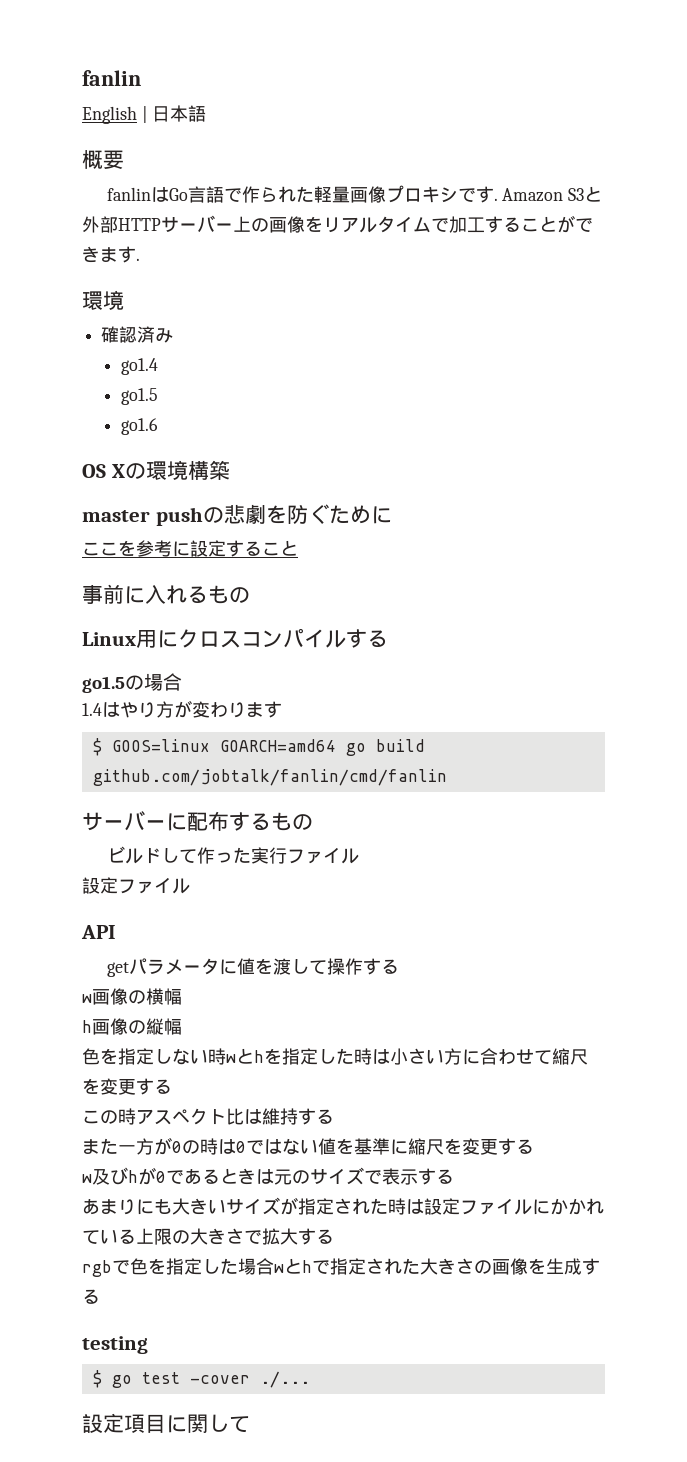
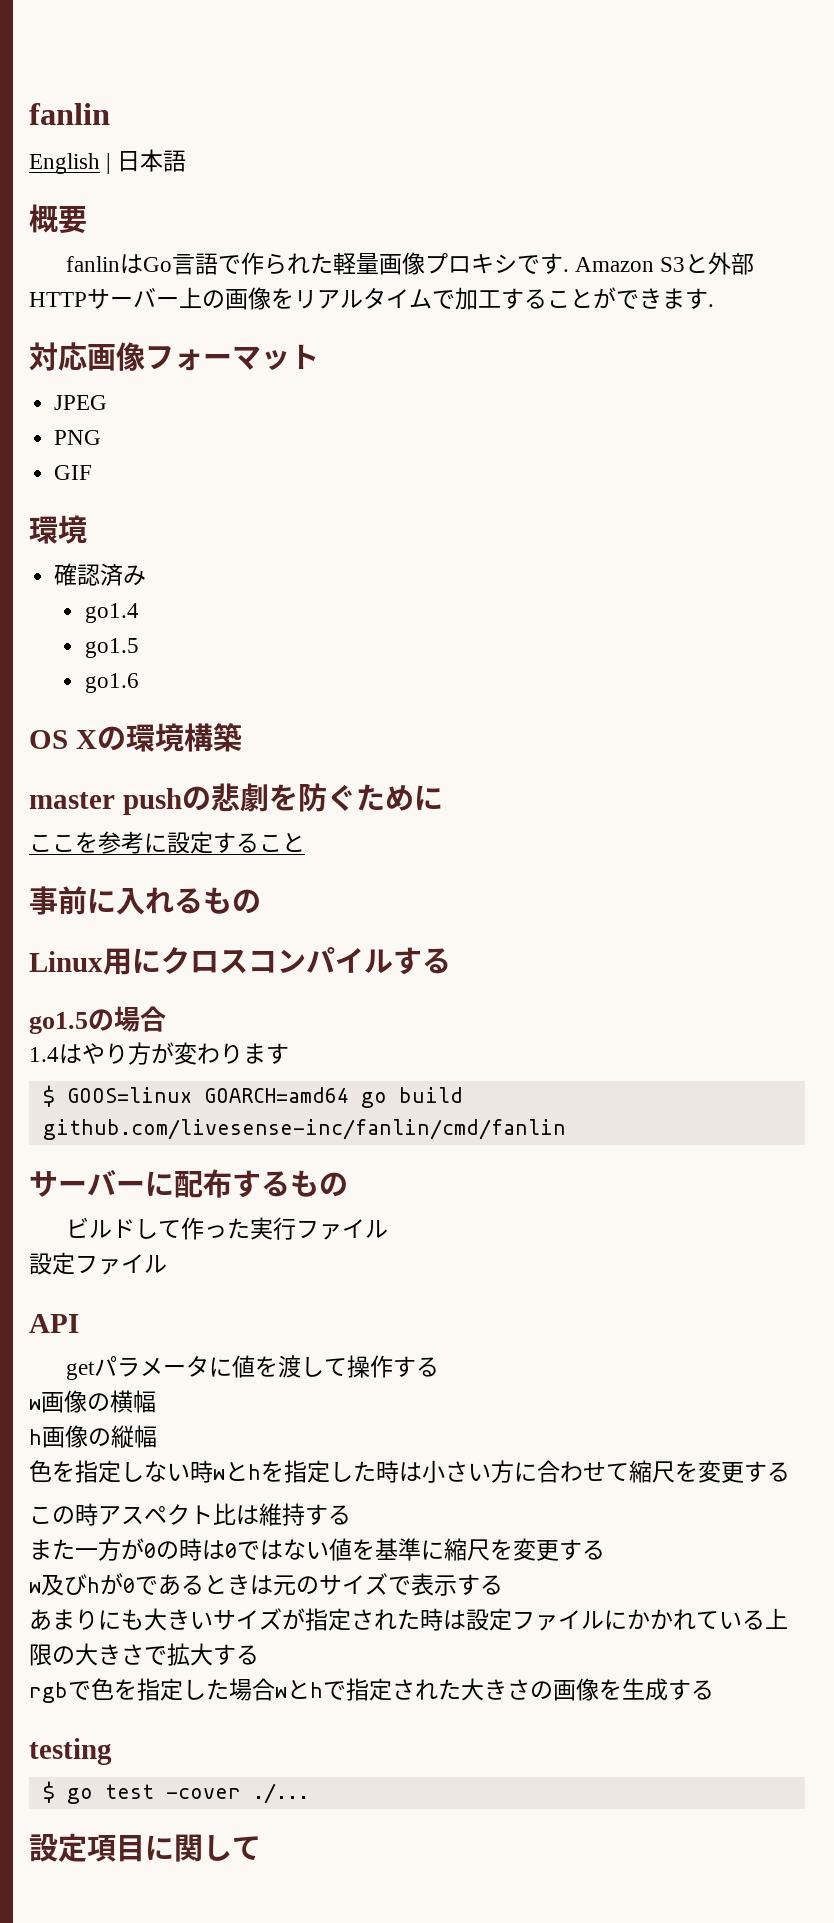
+ 対応画像フォーマット
+ JPEG
+ PNG
+ GIF
- $ GOOS=linux GOARCH=amd64 go build github.com/jobtalk/fanlin/cmd/fanlin
+ $ GOOS=linux GOARCH=amd64 go build github.com/livesense-inc/fanlin/cmd/fanlin

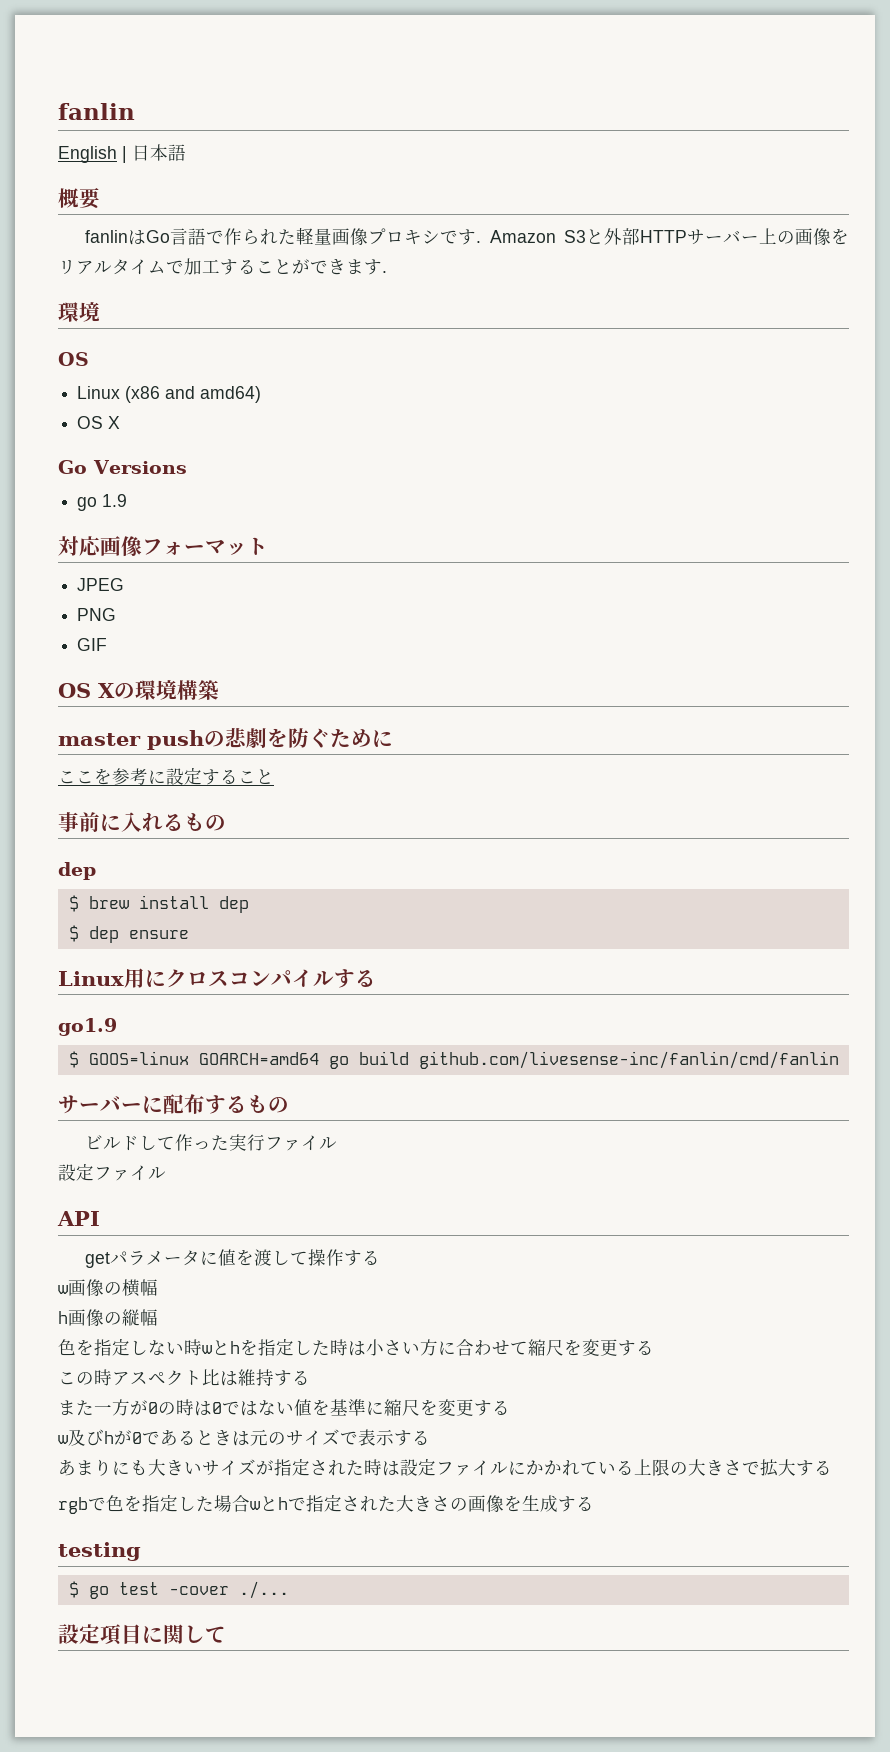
  Amazon S3と外部HTTPサーバー上の画像をリアルタイムで加工することができます.
+ 環境
+ OS
+ Linux (x86 and amd64)
+ OS X
+ Go Versions
+ go 1.9
  GIF
- 環境
- 確認済み
- go1.4
- go1.5
- go1.6
  事前に入れるもの
+ dep
+ $ brew install dep
+ $ dep ensure
- go1.5の場合
- 1.4はやり方が変わります
+ go1.9

